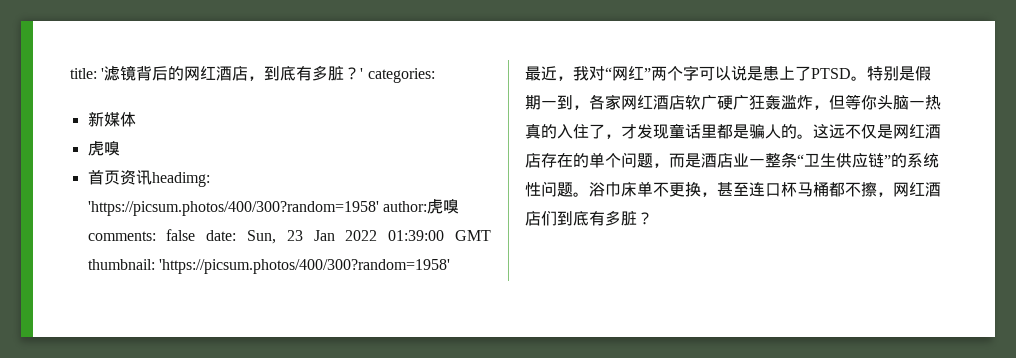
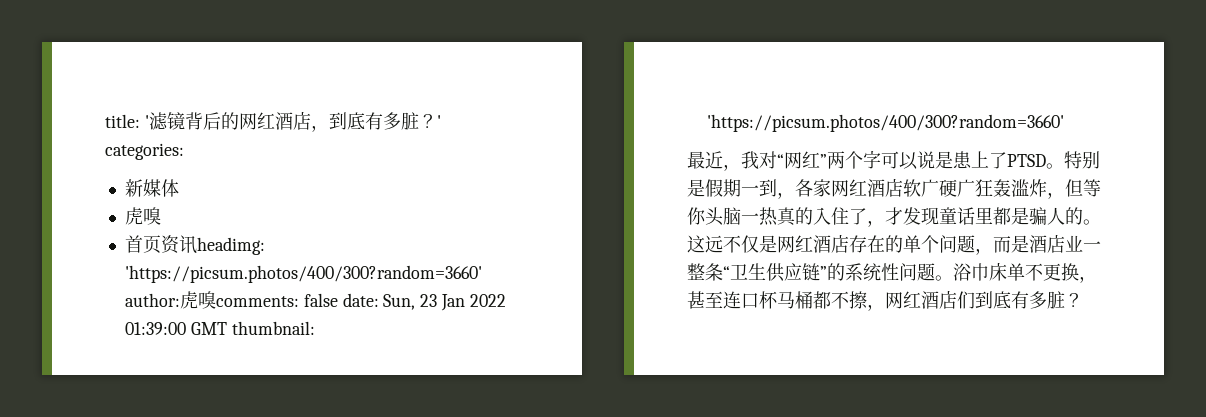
- 首页资讯headimg: 'https://picsum.photos/400/300?random=1958' author:虎嗅comments: false date: Sun, 23 Jan 2022 01:39:00 GMT thumbnail: 'https://picsum.photos/400/300?random=1958'
+ 首页资讯headimg: 'https://picsum.photos/400/300?random=3660' author:虎嗅comments: false date: Sun, 23 Jan 2022 01:39:00 GMT thumbnail: 'https://picsum.photos/400/300?random=3660'

